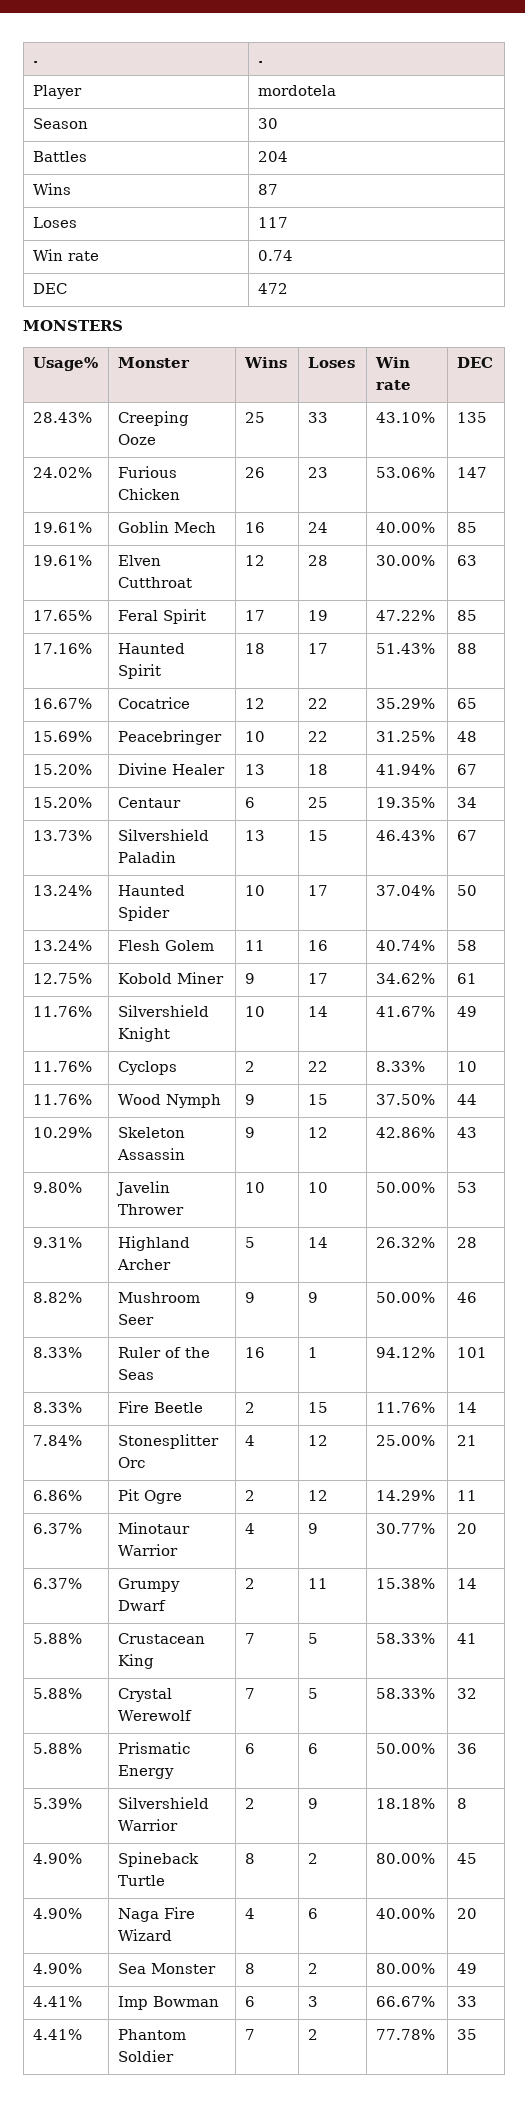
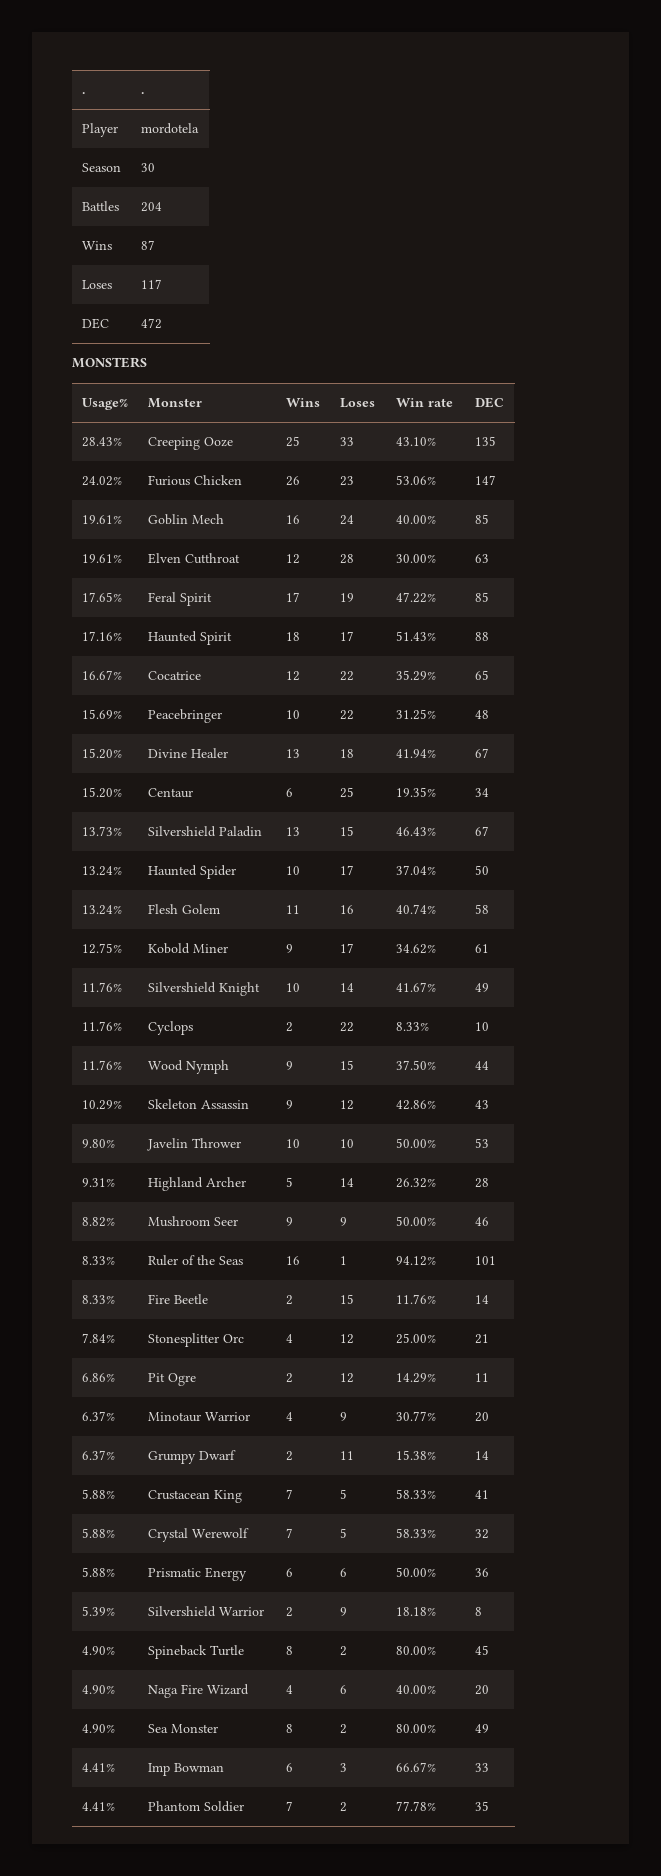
- Win rate | 0.74

